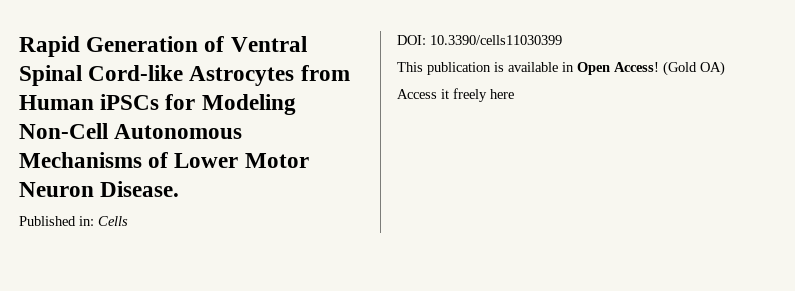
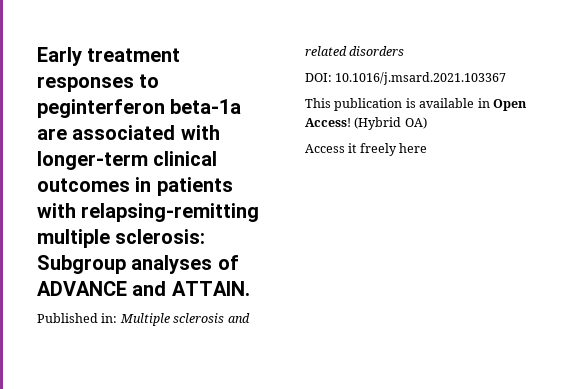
- Rapid Generation of Ventral Spinal Cord-like Astrocytes from Human iPSCs for Modeling Non-Cell Autonomous Mechanisms of Lower Motor Neuron Disease.
- Published in: Cells
+ Early treatment responses to peginterferon beta-1a are associated with longer-term clinical outcomes in patients with relapsing-remitting multiple sclerosis: Subgroup analyses of ADVANCE and ATTAIN.
+ Published in: Multiple sclerosis and related disorders
- DOI: 10.3390/cells11030399
+ DOI: 10.1016/j.msard.2021.103367
- (Gold OA)
+ (Hybrid OA)

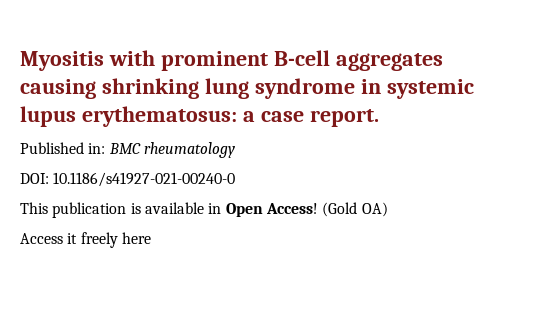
- Early treatment responses to peginterferon beta-1a are associated with longer-term clinical outcomes in patients with relapsing-remitting multiple sclerosis: Subgroup analyses of ADVANCE and ATTAIN.
- Published in: Multiple sclerosis and related disorders
+ Myositis with prominent B-cell aggregates causing shrinking lung syndrome in systemic lupus erythematosus: a case report.
+ Published in: BMC rheumatology
- DOI: 10.1016/j.msard.2021.103367
+ DOI: 10.1186/s41927-021-00240-0
- (Hybrid OA)
+ (Gold OA)

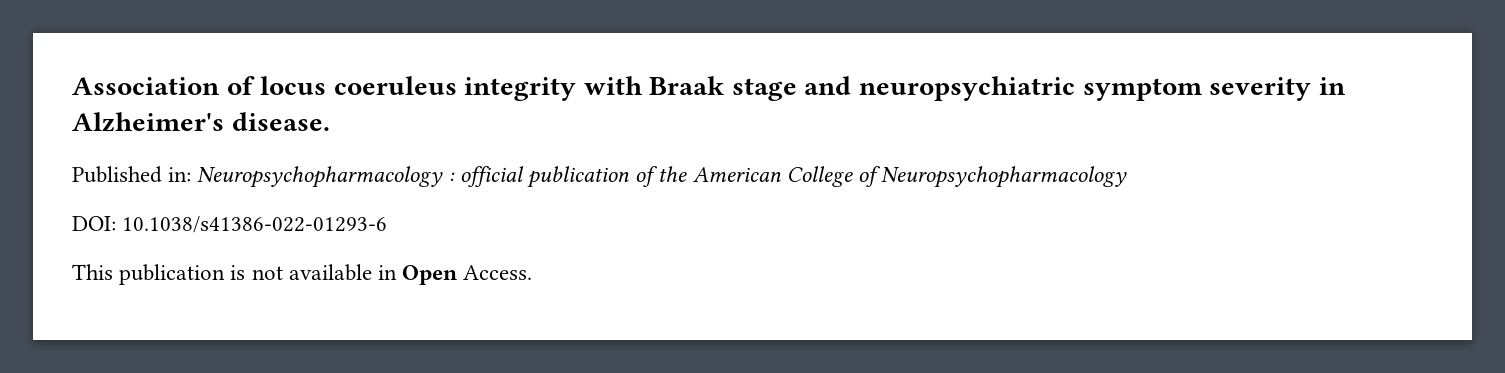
- Myositis with prominent B-cell aggregates causing shrinking lung syndrome in systemic lupus erythematosus: a case report.
- Published in: BMC rheumatology
+ Association of locus coeruleus integrity with Braak stage and neuropsychiatric symptom severity in Alzheimer's disease.
+ Published in: Neuropsychopharmacology : official publication of the American College of Neuropsychopharmacology
- DOI: 10.1186/s41927-021-00240-0
+ DOI: 10.1038/s41386-022-01293-6
- This publication is available in Open Access! (Gold OA)
- Access it freely here
+ This publication is not available in Open Access.

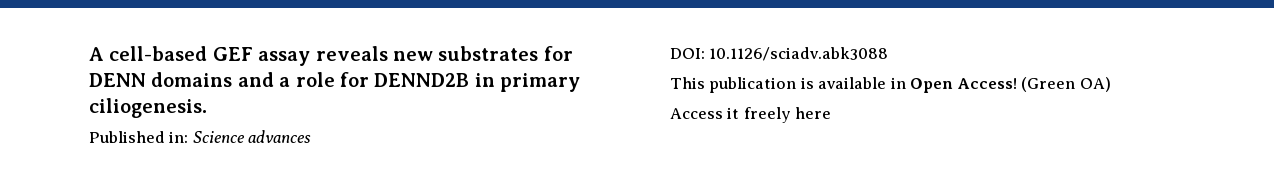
- Association of locus coeruleus integrity with Braak stage and neuropsychiatric symptom severity in Alzheimer's disease.
- Published in: Neuropsychopharmacology : official publication of the American College of Neuropsychopharmacology
+ A cell-based GEF assay reveals new substrates for DENN domains and a role for DENND2B in primary ciliogenesis.
+ Published in: Science advances
- DOI: 10.1038/s41386-022-01293-6
+ DOI: 10.1126/sciadv.abk3088
- This publication is not available in Open Access.
+ This publication is available in Open Access! (Green OA)
+ Access it freely here

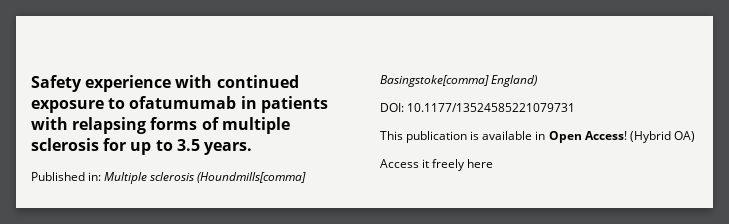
- A cell-based GEF assay reveals new substrates for DENN domains and a role for DENND2B in primary ciliogenesis.
- Published in: Science advances
+ Safety experience with continued exposure to ofatumumab in patients with relapsing forms of multiple sclerosis for up to 3.5 years.
+ Published in: Multiple sclerosis (Houndmills[comma] Basingstoke[comma] England)
- DOI: 10.1126/sciadv.abk3088
+ DOI: 10.1177/13524585221079731
- (Green OA)
+ (Hybrid OA)

